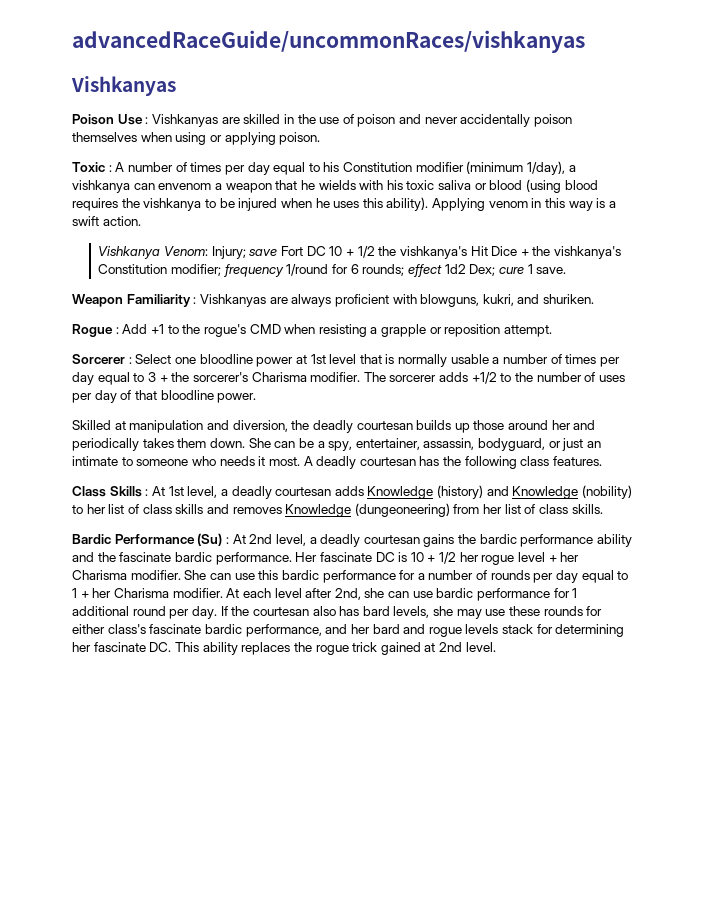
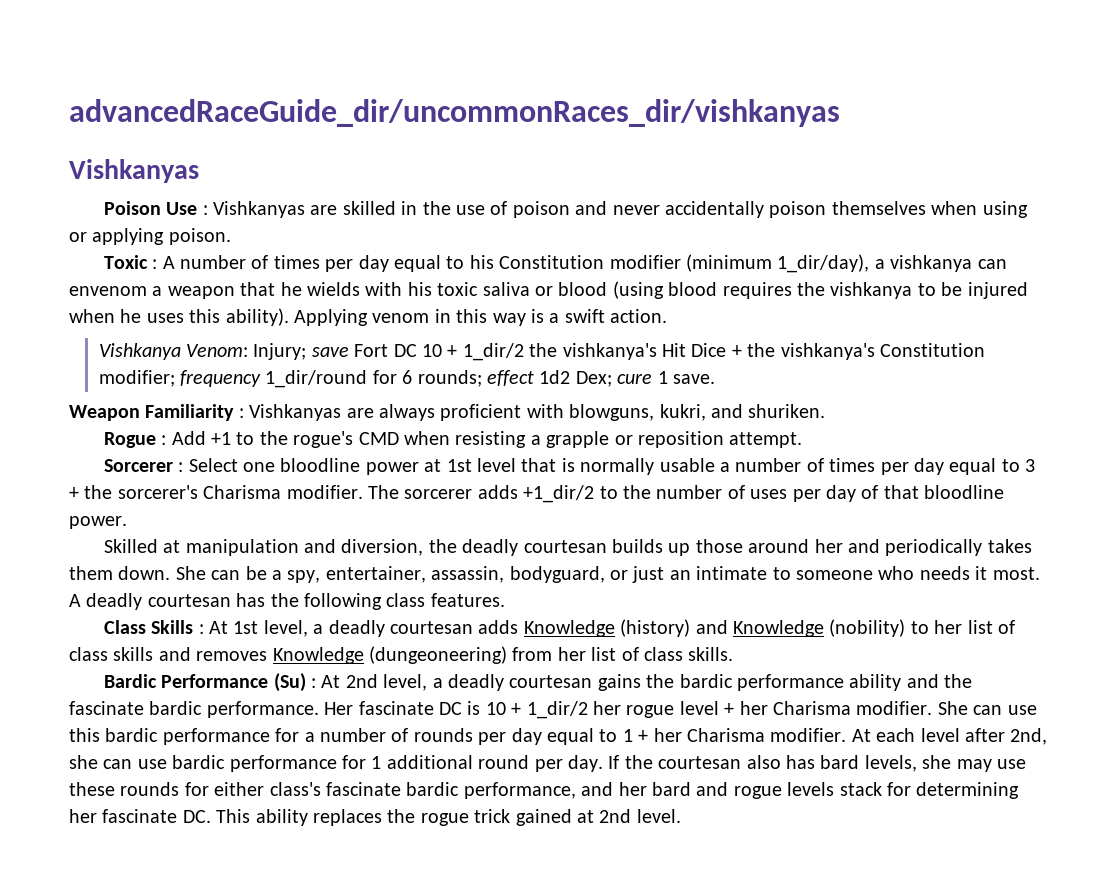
- advancedRaceGuide/uncommonRaces/vishkanyas
+ advancedRaceGuide_dir/uncommonRaces_dir/vishkanyas
- Toxic : A number of times per day equal to his Constitution modifier (minimum 1/day), a vishkanya can envenom a weapon that he wields with his toxic saliva or blood (using blood requires the vishkanya to be injured when he uses this ability).
+ Toxic : A number of times per day equal to his Constitution modifier (minimum 1_dir/day), a vishkanya can envenom a weapon that he wields with his toxic saliva or blood (using blood requires the vishkanya to be injured when he uses this ability).
- Vishkanya Venom: Injury; save Fort DC 10 + 1/2 the vishkanya's Hit Dice + the vishkanya's Constitution modifier; frequency 1/round for 6 rounds; effect 1d2 Dex; cure 1 save.
+ Vishkanya Venom: Injury; save Fort DC 10 + 1_dir/2 the vishkanya's Hit Dice + the vishkanya's Constitution modifier; frequency 1_dir/round for 6 rounds; effect 1d2 Dex; cure 1 save.
- The sorcerer adds +1/2 to the number of uses per day of that bloodline power.
+ The sorcerer adds +1_dir/2 to the number of uses per day of that bloodline power.
- Her fascinate DC is 10 + 1/2 her rogue level + her Charisma modifier.
+ Her fascinate DC is 10 + 1_dir/2 her rogue level + her Charisma modifier.

